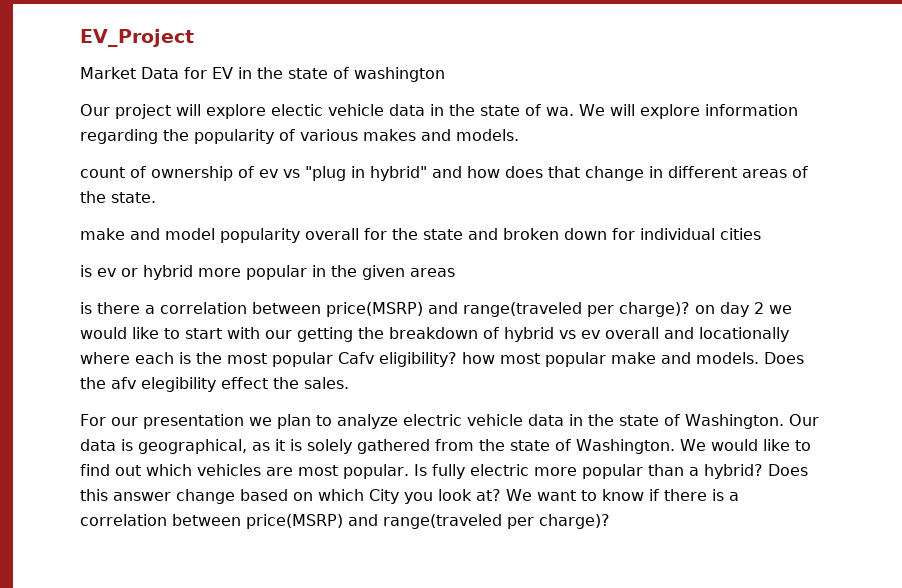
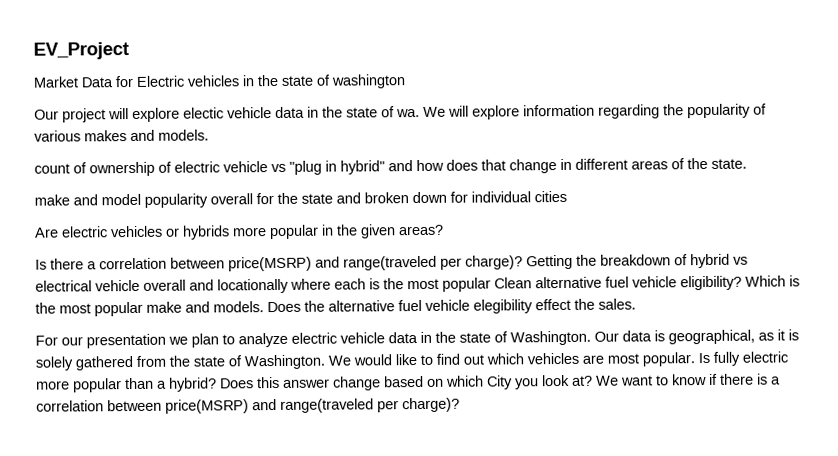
- Market Data for EV in the state of washington
+ Market Data for Electric vehicles in the state of washington
- count of ownership of ev vs "plug in hybrid" and how does that change in different areas of the state.
+ count of ownership of electric vehicle vs "plug in hybrid" and how does that change in different areas of the state.
- is ev or hybrid more popular in the given areas
- is there a correlation between price(MSRP) and range(traveled per charge)? on day 2 we would like to start with our getting the breakdown of hybrid vs ev overall and locationally where each is the most popular Cafv eligibility? how most popular make and models.
+ Are electric vehicles or hybrids more popular in the given areas?
+ Is there a correlation between price(MSRP) and range(traveled per charge)? Getting the breakdown of hybrid vs electrical vehicle overall and locationally where each is the most popular Clean alternative fuel vehicle eligibility? Which is the most popular make and models.
- Does the afv elegibility effect the sales.
+ Does the alternative fuel vehicle elegibility effect the sales.

